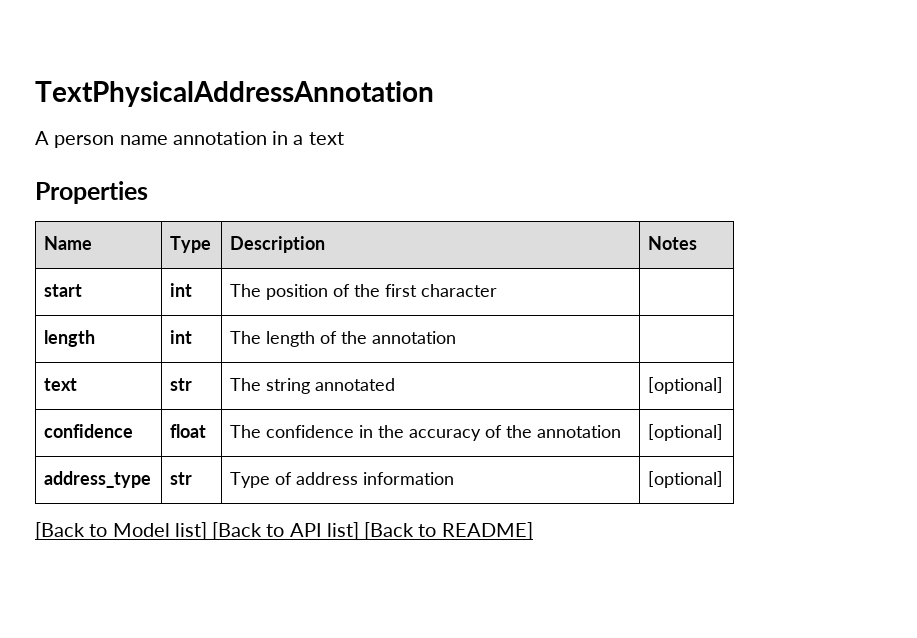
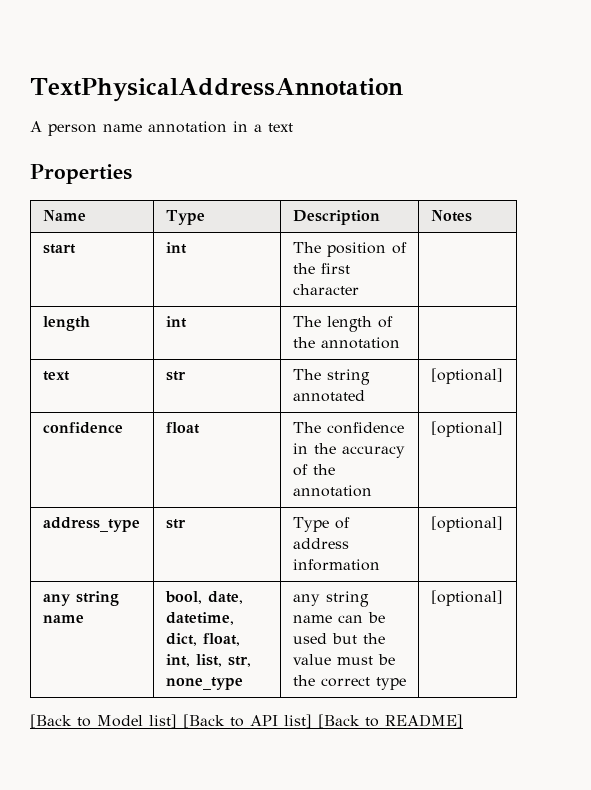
+ any string name | bool, date, datetime, dict, float, int, list, str, none_type | any string name can be used but the value must be the correct type | [optional]

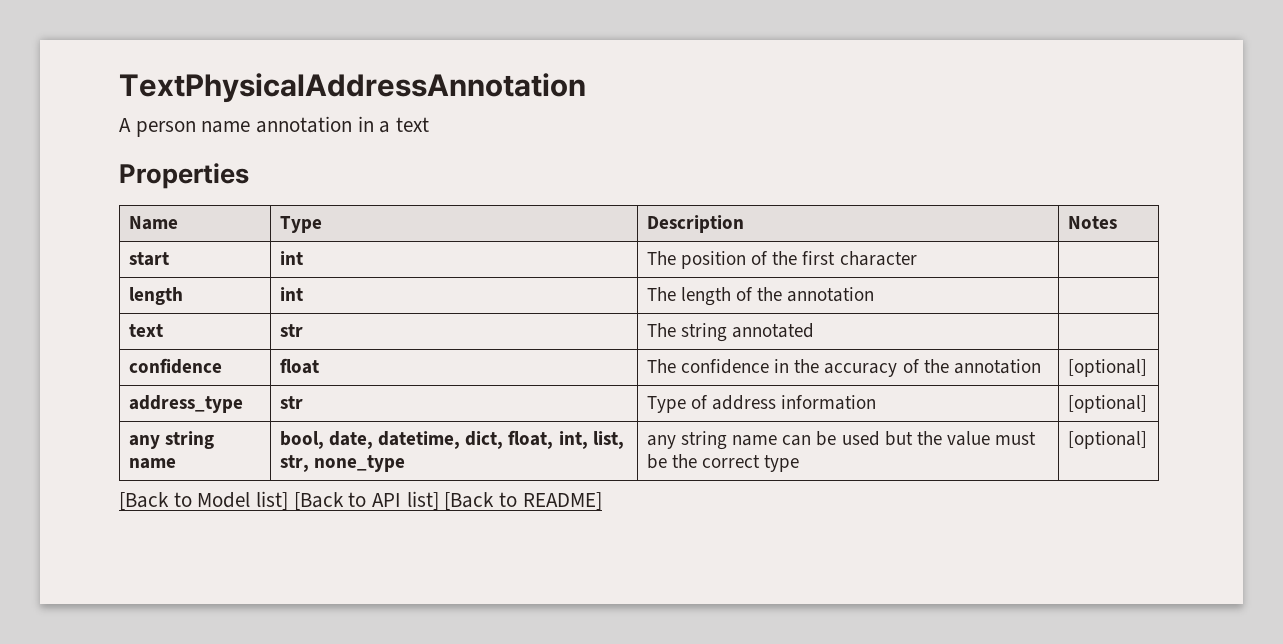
- text | str | The string annotated | [optional]
+ text | str | The string annotated |

